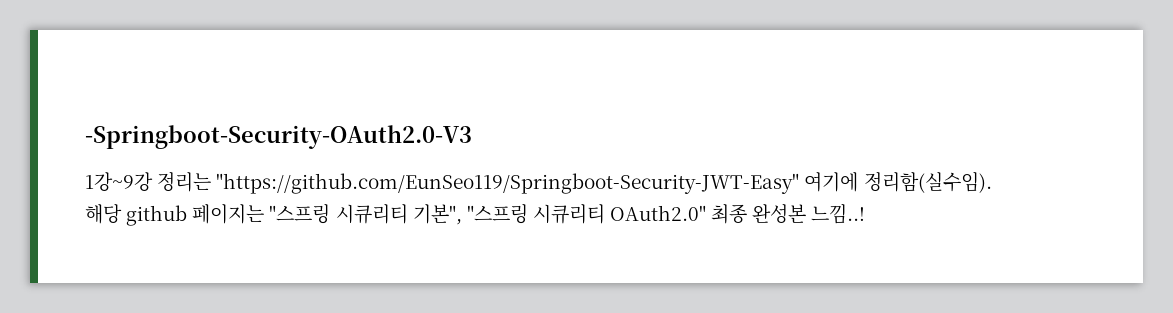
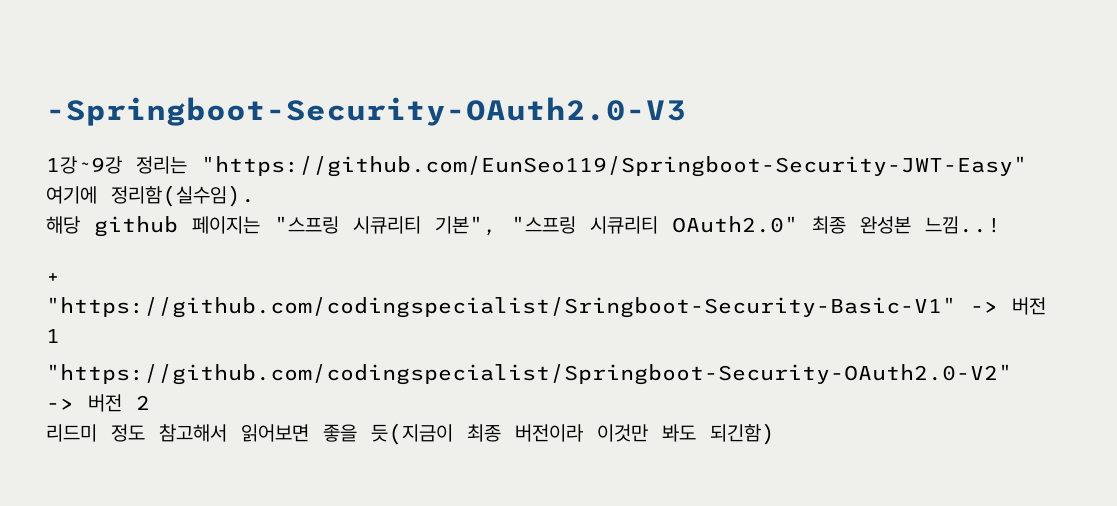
+ +
+ "https://github.com/codingspecialist/Sringboot-Security-Basic-V1" -> 버전 1
+ "https://github.com/codingspecialist/Springboot-Security-OAuth2.0-V2" -> 버전 2
+ 리드미 정도 참고해서 읽어보면 좋을 듯(지금이 최종 버전이라 이것만 봐도 되긴함)

